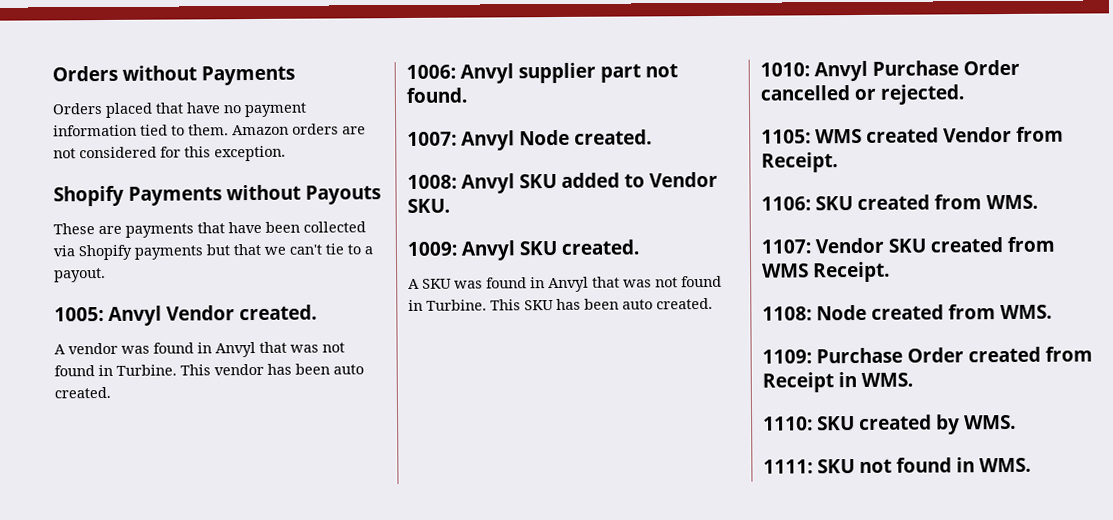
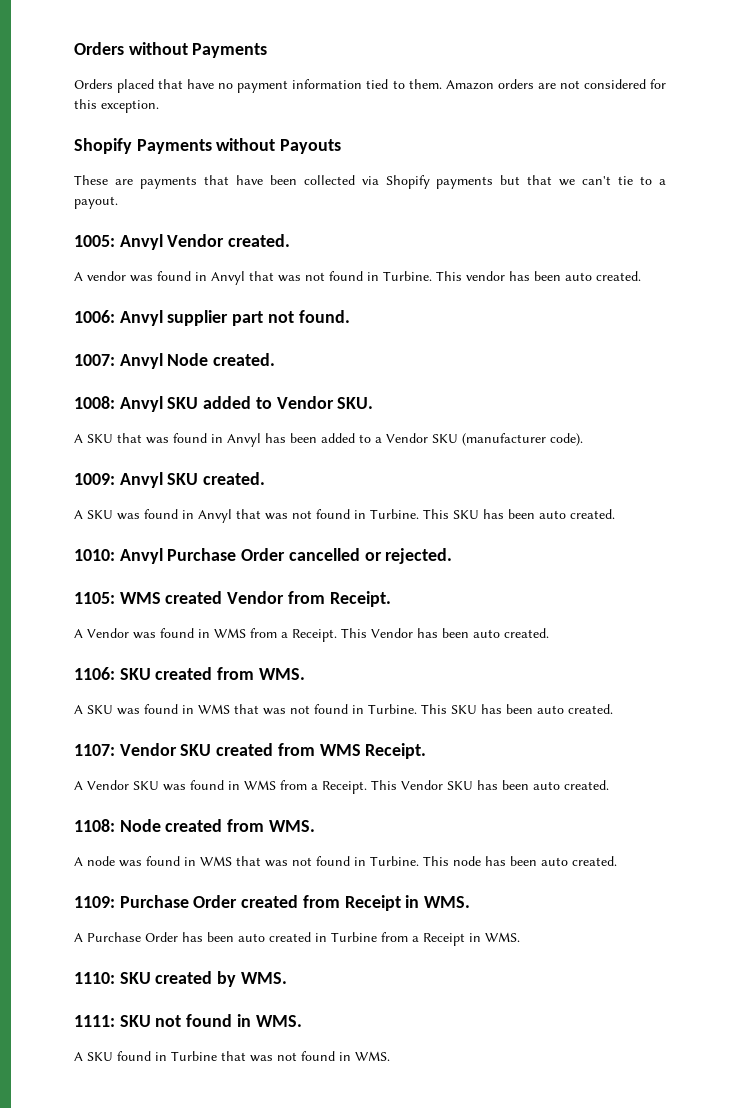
+ A SKU that was found in Anvyl has been added to a Vendor SKU (manufacturer code).
+ A Vendor was found in WMS from a Receipt. This Vendor has been auto created.
+ A SKU was found in WMS that was not found in Turbine. This SKU has been auto created.
+ A Vendor SKU was found in WMS from a Receipt. This Vendor SKU has been auto created.
+ A node was found in WMS that was not found in Turbine. This node has been auto created.
+ A Purchase Order has been auto created in Turbine from a Receipt in WMS.
+ A SKU found in Turbine that was not found in WMS.

